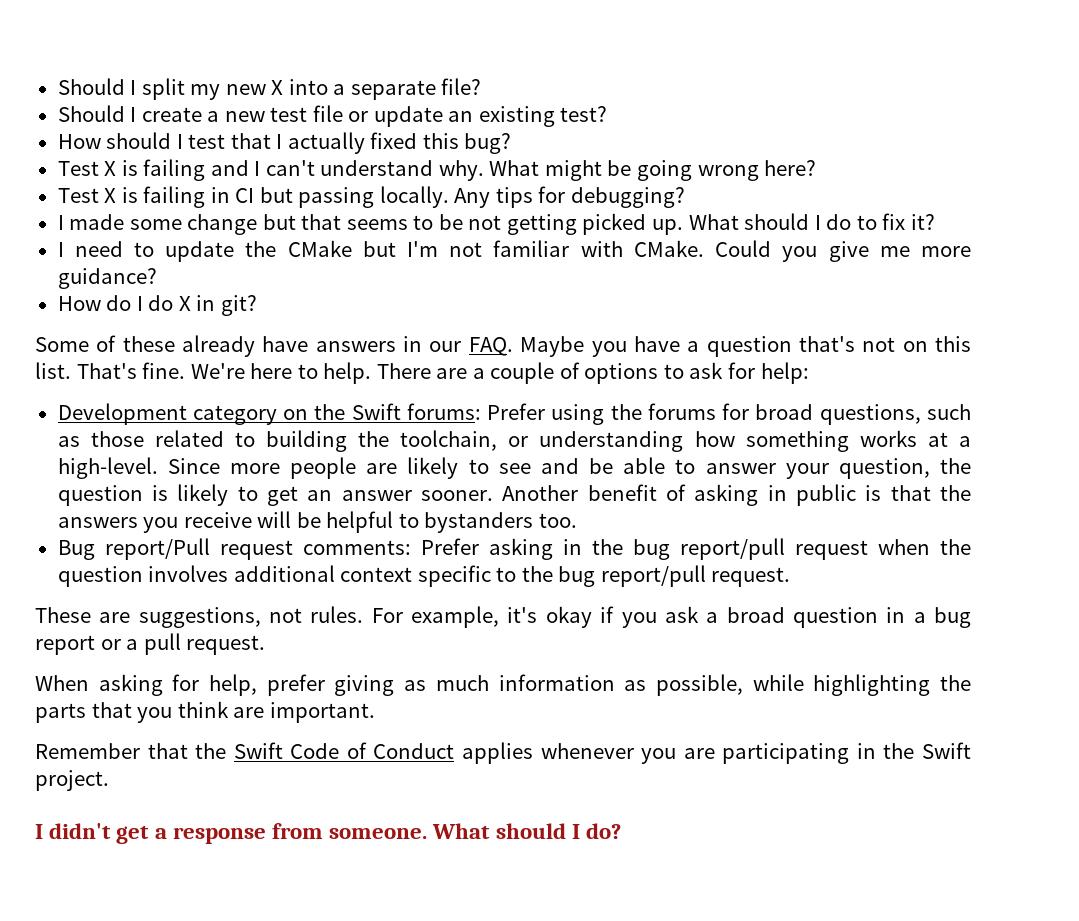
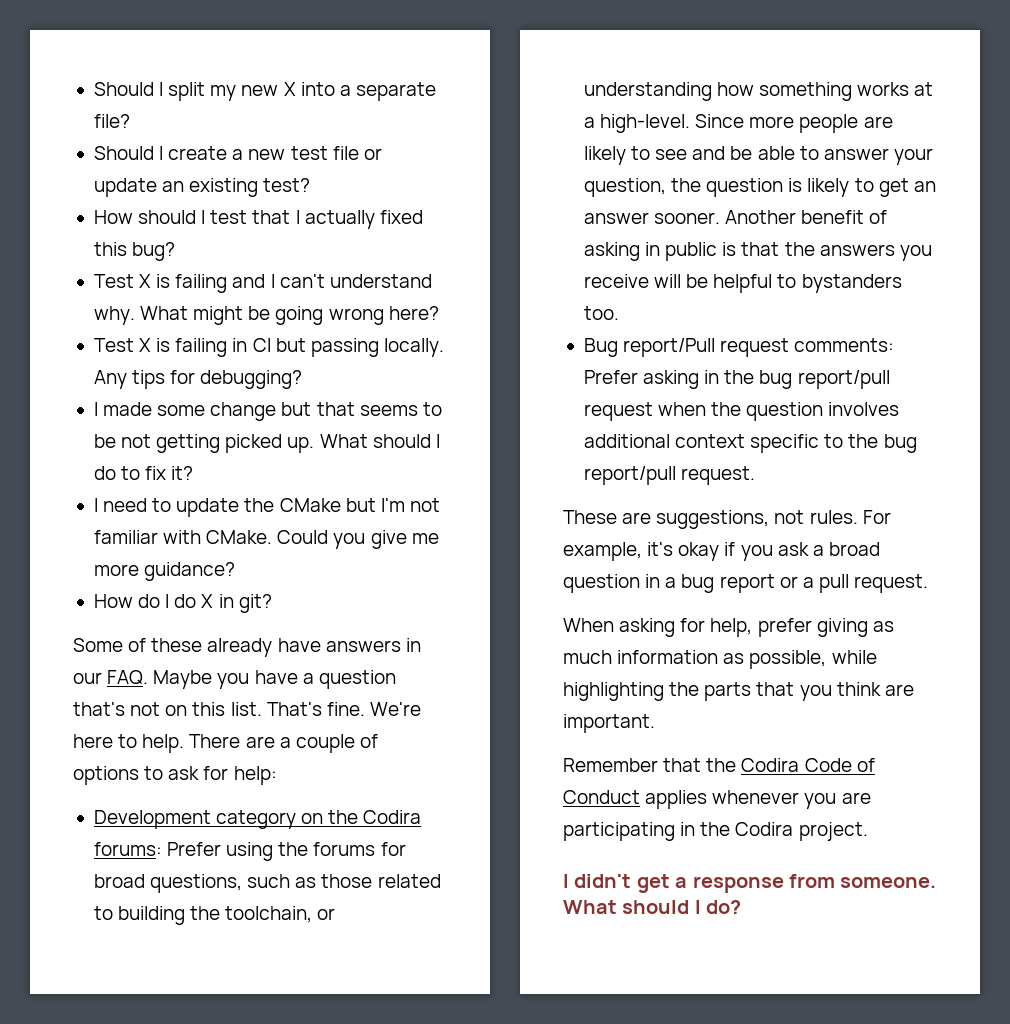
- Development category on the Swift forums: Prefer using the forums for broad questions, such as those related to building the toolchain, or understanding how something works at a high-level.
+ Development category on the Codira forums: Prefer using the forums for broad questions, such as those related to building the toolchain, or understanding how something works at a high-level.
- Remember that the Swift Code of Conduct applies whenever you are participating in the Swift project.
+ Remember that the Codira Code of Conduct applies whenever you are participating in the Codira project.

